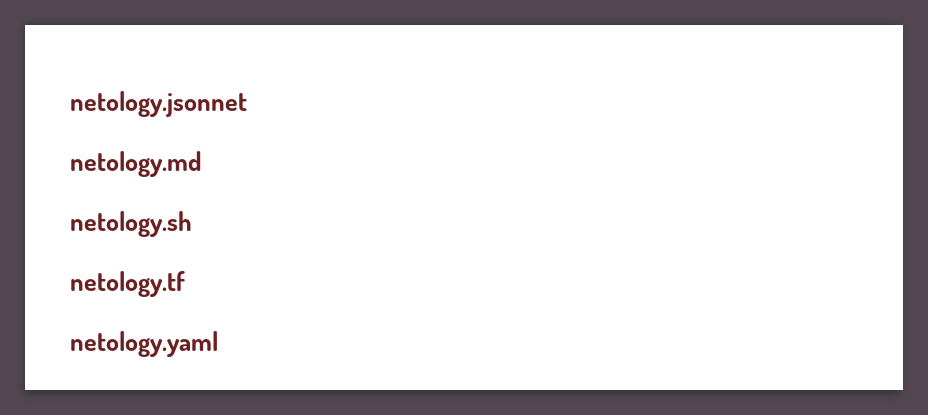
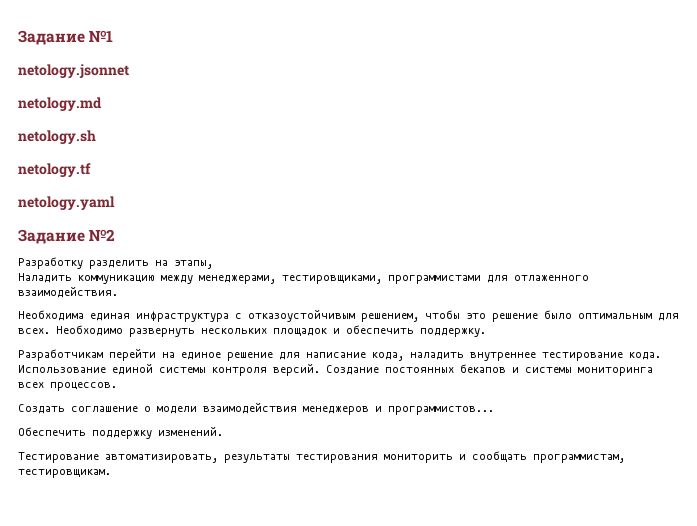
+ Задание №1
+ Задание №2
+ Разработку разделить на этапы,
+ Наладить коммуникацию между менеджерами, тестировщиками, программистами для отлаженного взаимодействия.
+ Необходима единая инфраструктура с отказоустойчивым решением, чтобы это решение было оптимальным для всех. Необходимо развернуть нескольких площадок и обеспечить поддержку.
+ Разработчикам перейти на единое решение для написание кода, наладить внутреннее тестирование кода. Использование единой системы контроля версий. Создание постоянных бекапов и системы мониторинга всех процессов.
+ Создать соглашение о модели взаимодействия менеджеров и программистов...
+ Обеспечить поддержку изменений.
+ Тестирование автоматизировать, результаты тестирования мониторить и сообщать программистам, тестировщикам.

